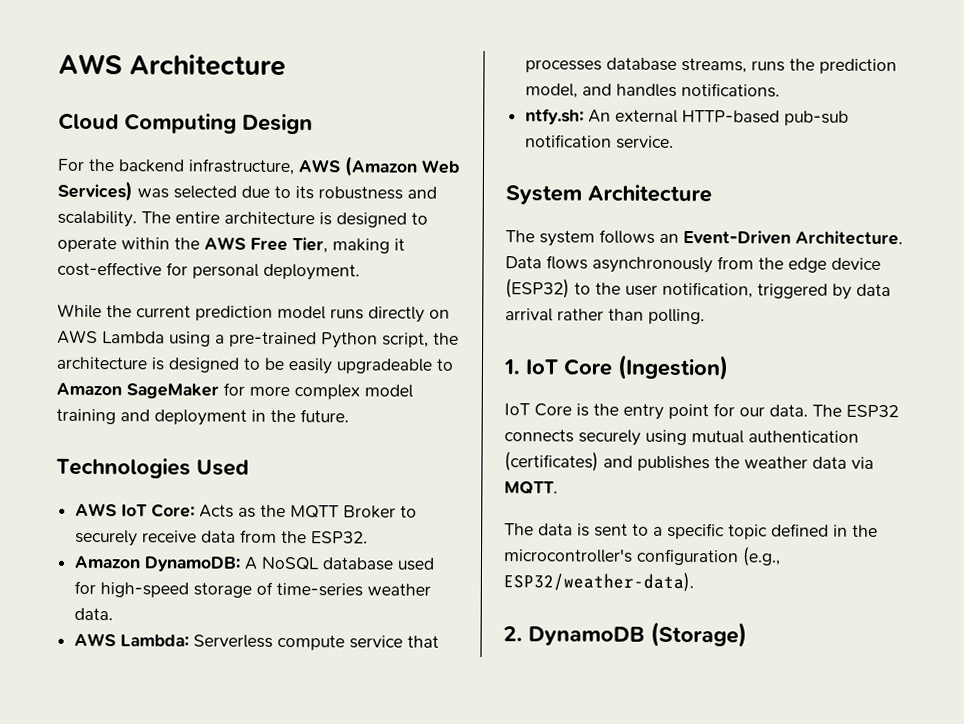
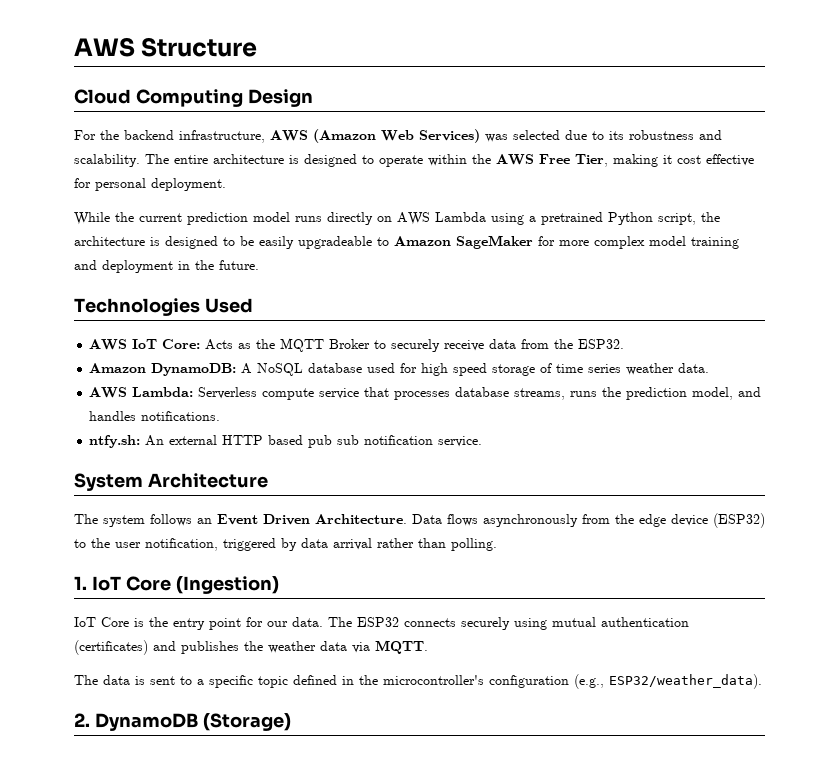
- AWS Architecture
+ AWS Structure
- The entire architecture is designed to operate within the AWS Free Tier, making it cost-effective for personal deployment.
+ The entire architecture is designed to operate within the AWS Free Tier, making it cost effective for personal deployment.
- While the current prediction model runs directly on AWS Lambda using a pre-trained Python script, the architecture is designed to be easily upgradeable to Amazon SageMaker for more complex model training and deployment in the future.
+ While the current prediction model runs directly on AWS Lambda using a pretrained Python script, the architecture is designed to be easily upgradeable to Amazon SageMaker for more complex model training and deployment in the future.
- Amazon DynamoDB: A NoSQL database used for high-speed storage of time-series weather data.
+ Amazon DynamoDB: A NoSQL database used for high speed storage of time series weather data.
- ntfy.sh: An external HTTP-based pub-sub notification service.
+ ntfy.sh: An external HTTP based pub sub notification service.
- The system follows an Event-Driven Architecture.
+ The system follows an Event Driven Architecture.
- The data is sent to a specific topic defined in the microcontroller's configuration (e.g., ESP32/weather-data).
+ The data is sent to a specific topic defined in the microcontroller's configuration (e.g., ESP32/weather_data).

